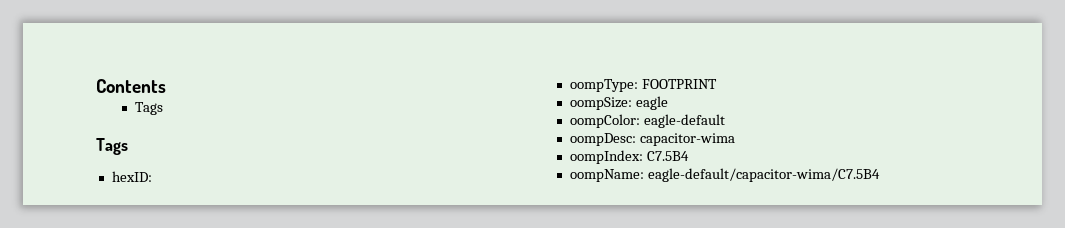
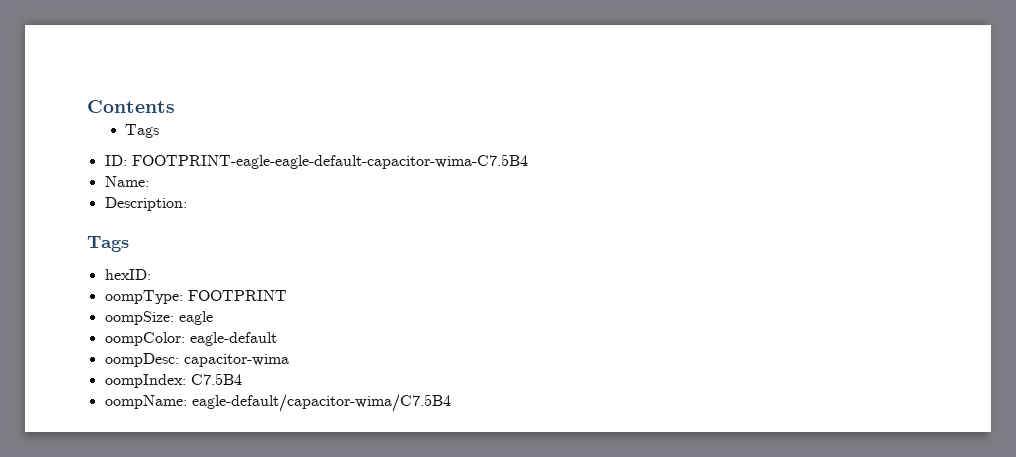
+ ID: FOOTPRINT-eagle-eagle-default-capacitor-wima-C7.5B4
+ Name:
+ Description:

